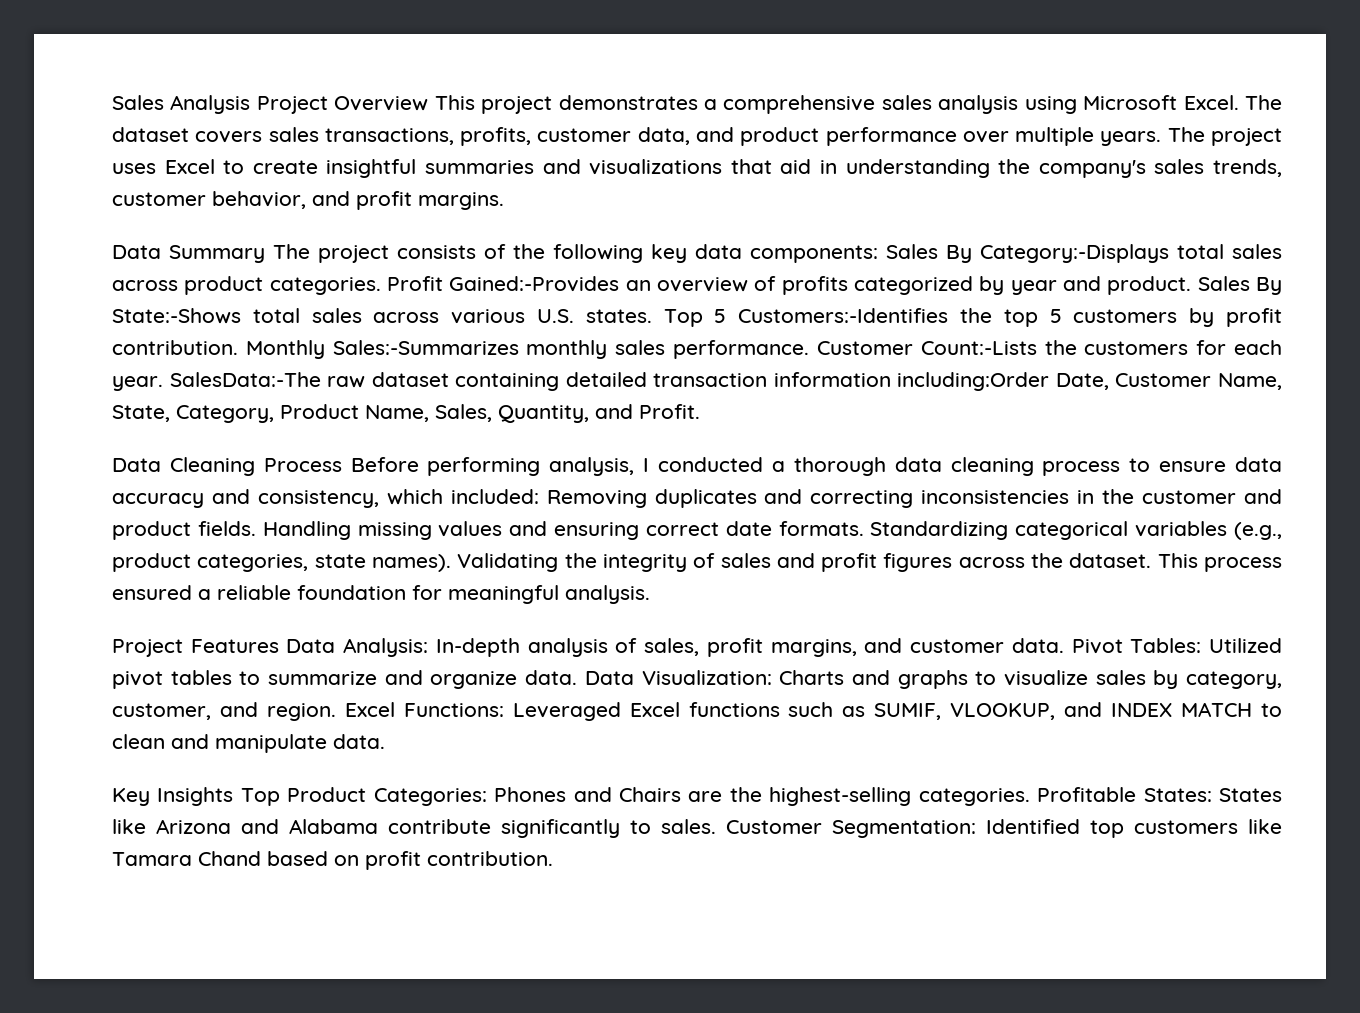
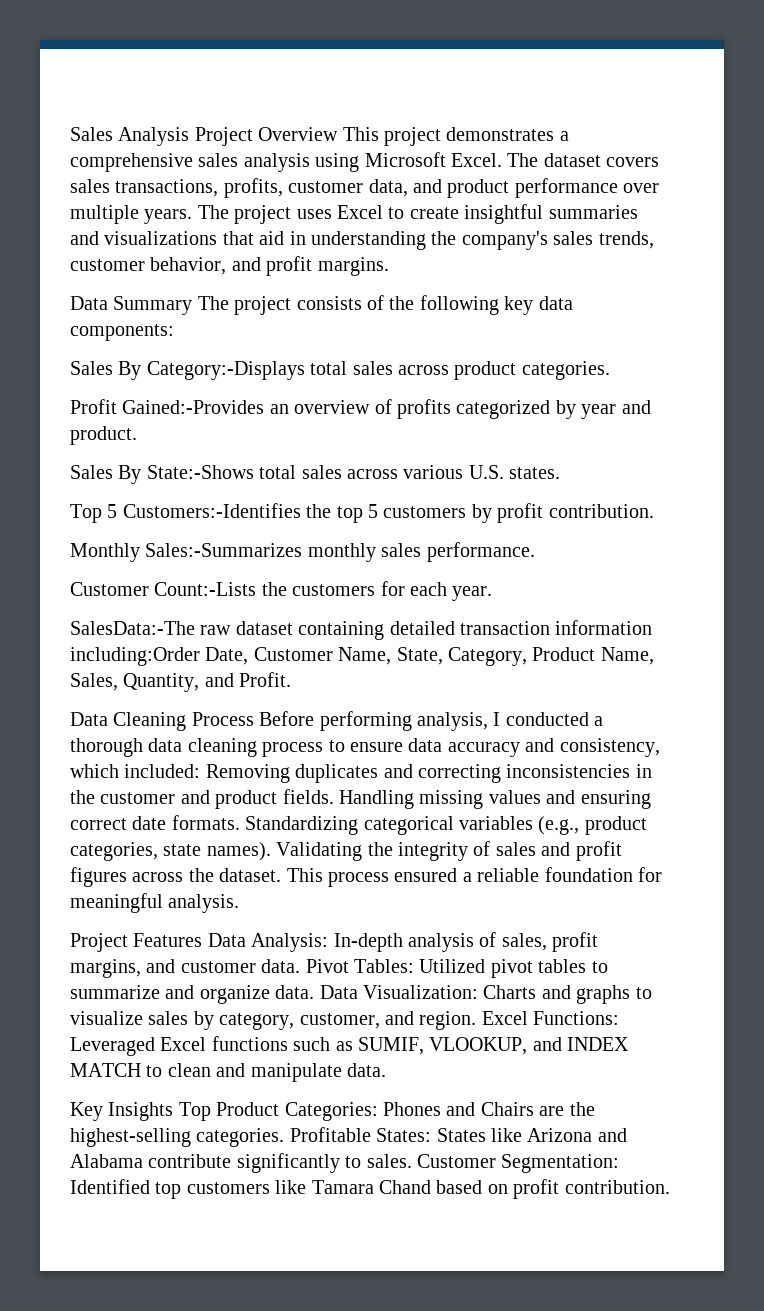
- Data Summary The project consists of the following key data components: Sales By Category:-Displays total sales across product categories. Profit Gained:-Provides an overview of profits categorized by year and product. Sales By State:-Shows total sales across various U.S. states. Top 5 Customers:-Identifies the top 5 customers by profit contribution. Monthly Sales:-Summarizes monthly sales performance. Customer Count:-Lists the customers for each year. SalesData:-The raw dataset containing detailed transaction information including:Order Date, Customer Name, State, Category, Product Name, Sales, Quantity, and Profit.
+ Data Summary The project consists of the following key data components:
+ Sales By Category:-Displays total sales across product categories.
+ Profit Gained:-Provides an overview of profits categorized by year and product.
+ Sales By State:-Shows total sales across various U.S. states.
+ Top 5 Customers:-Identifies the top 5 customers by profit contribution.
+ Monthly Sales:-Summarizes monthly sales performance.
+ Customer Count:-Lists the customers for each year.
+ SalesData:-The raw dataset containing detailed transaction information including:Order Date, Customer Name, State, Category, Product Name, Sales, Quantity, and Profit.

